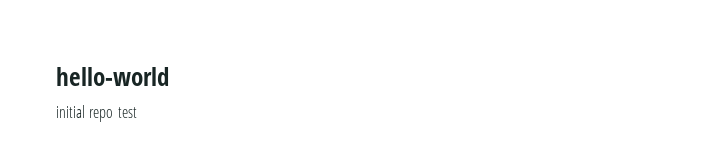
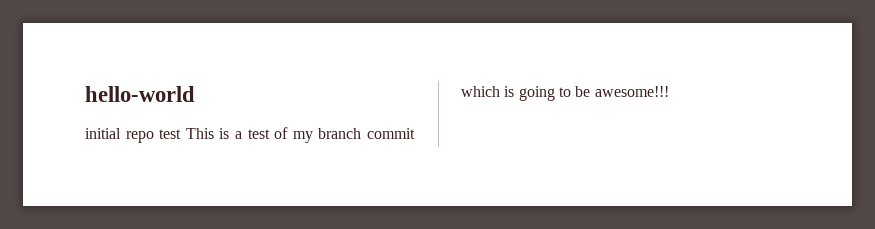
- initial repo test
+ initial repo test This is a test of my branch commit which is going to be awesome!!!

